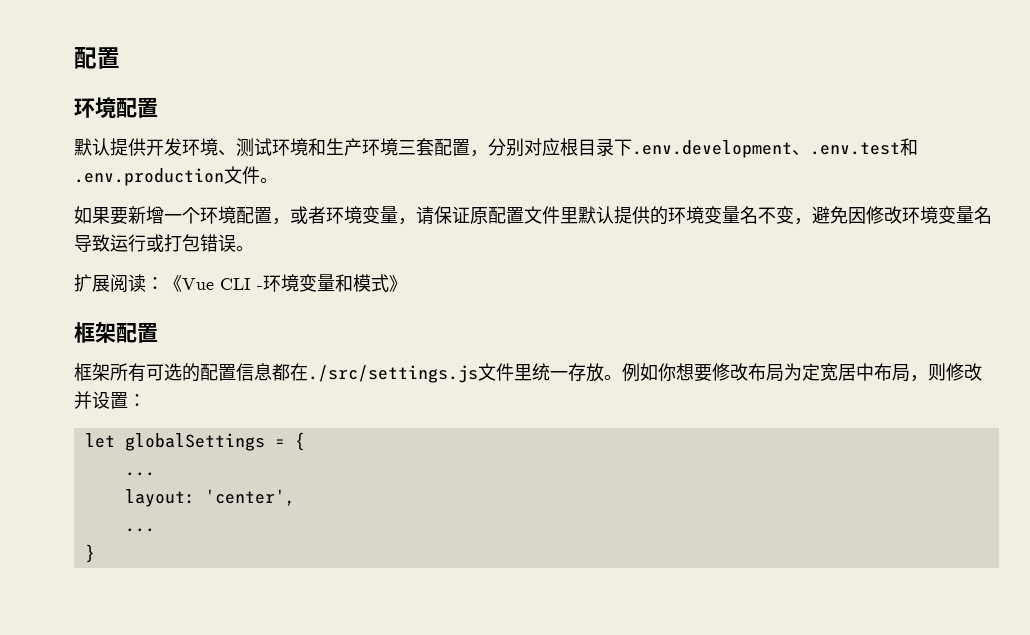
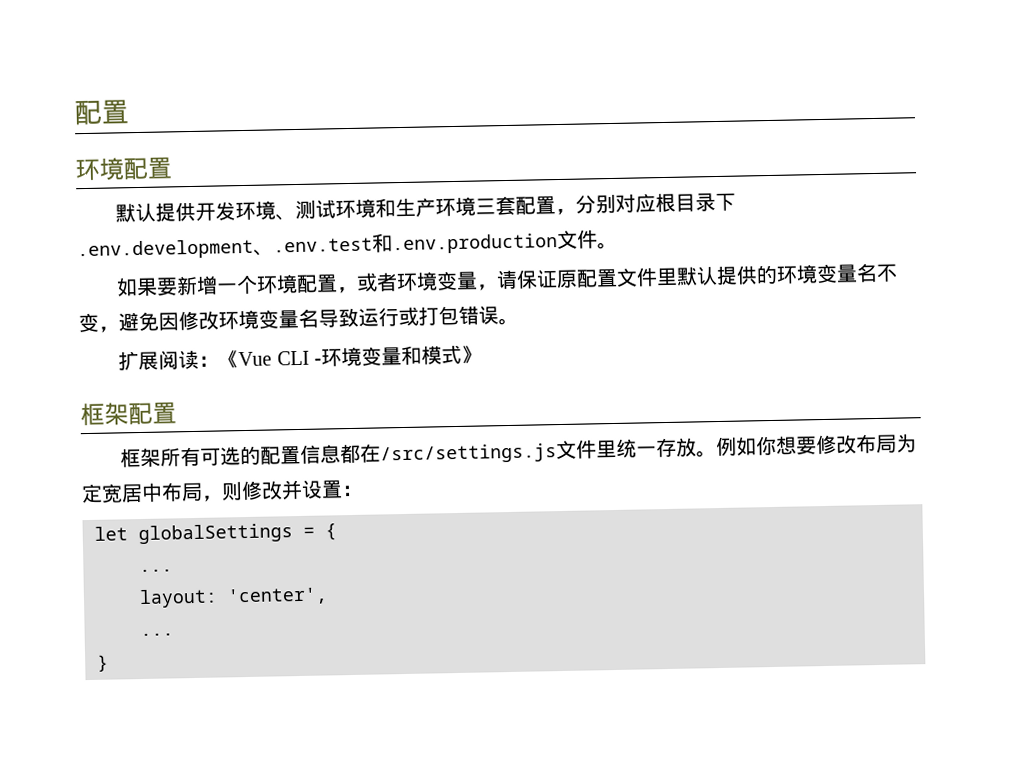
- 框架所有可选的配置信息都在./src/settings.js文件里统一存放。
+ 框架所有可选的配置信息都在/src/settings.js文件里统一存放。

